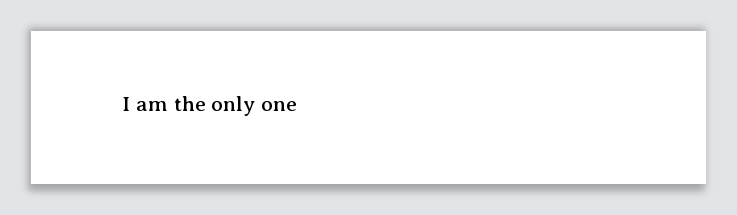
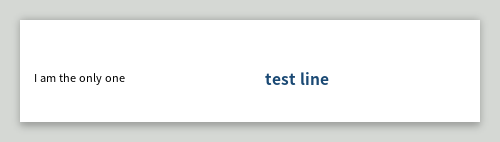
+ test line

